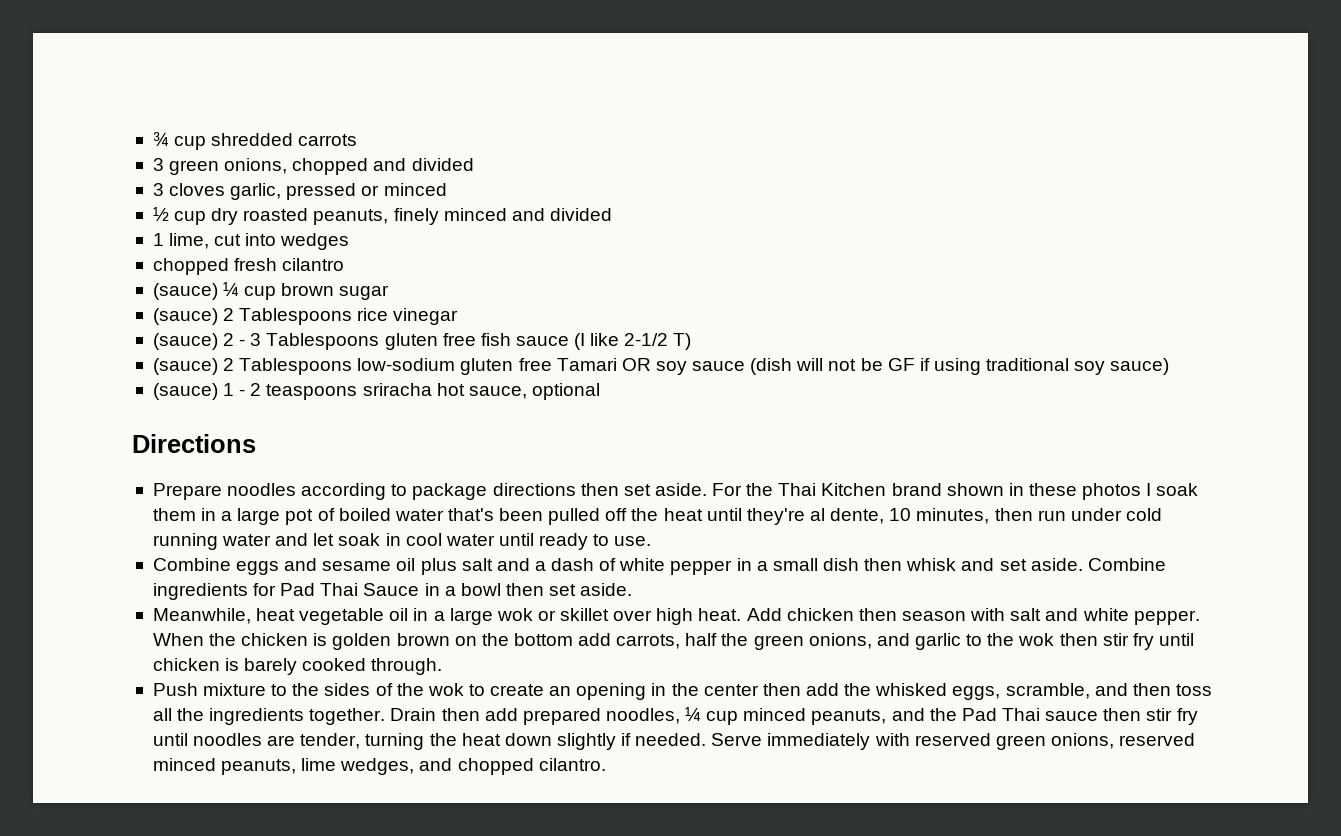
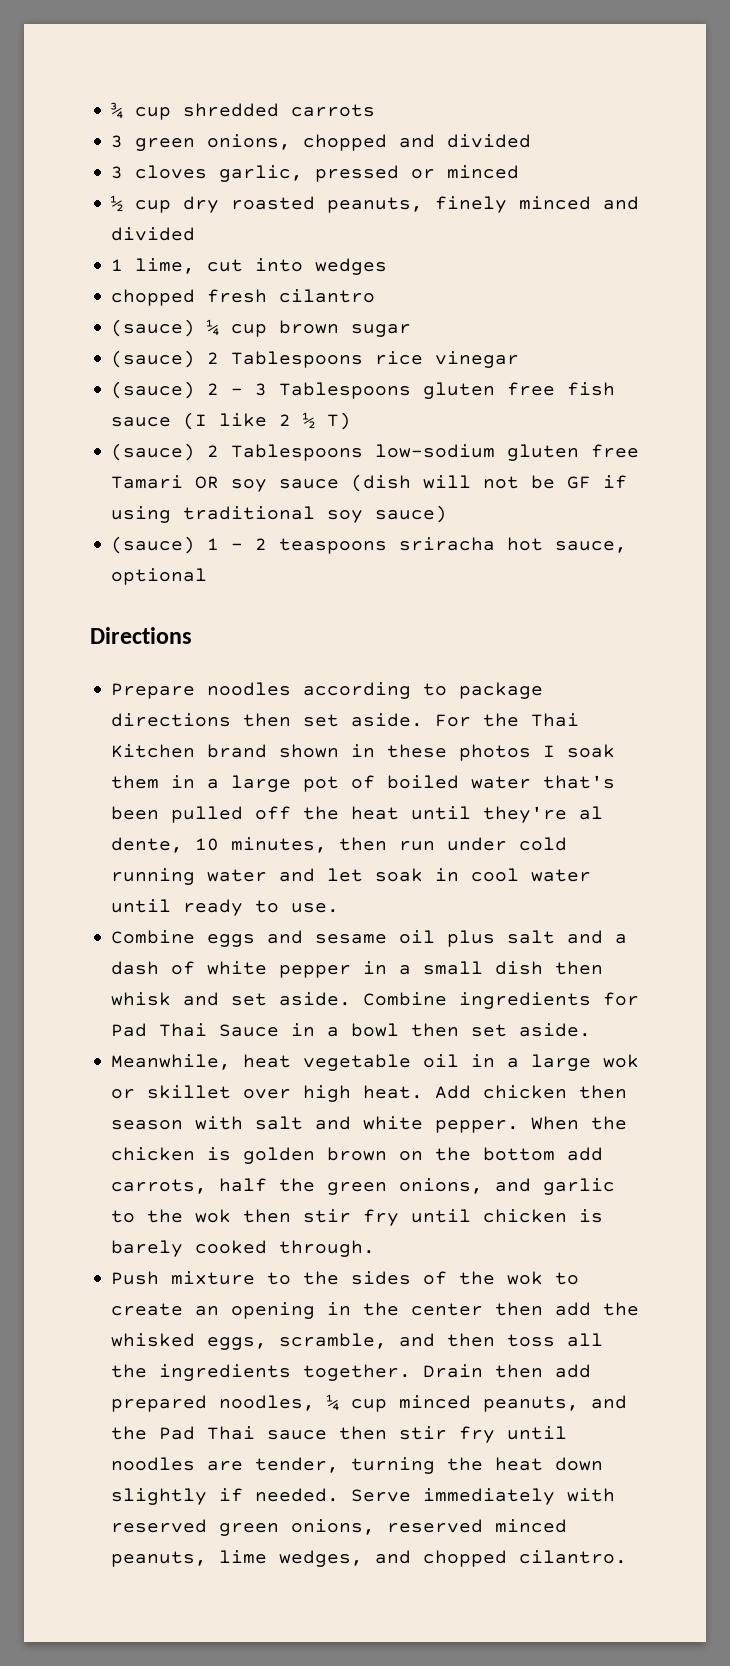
- (sauce) 2 - 3 Tablespoons gluten free fish sauce (I like 2-1/2 T)
+ (sauce) 2 - 3 Tablespoons gluten free fish sauce (I like 2 ½ T)

